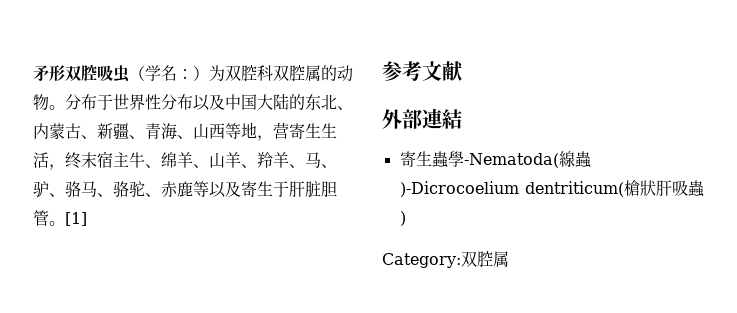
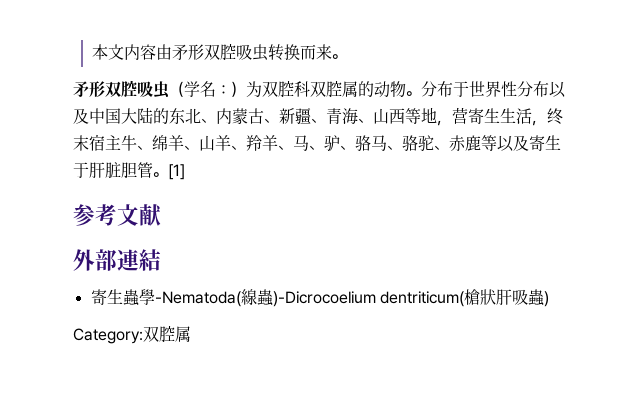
+ 本文内容由矛形双腔吸虫转换而来。

